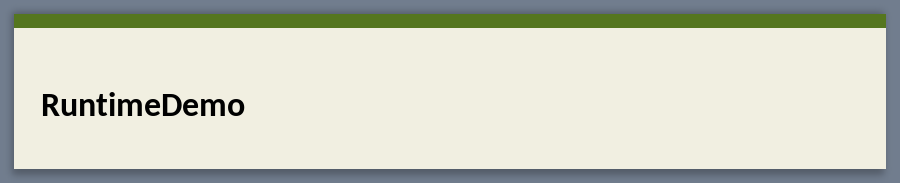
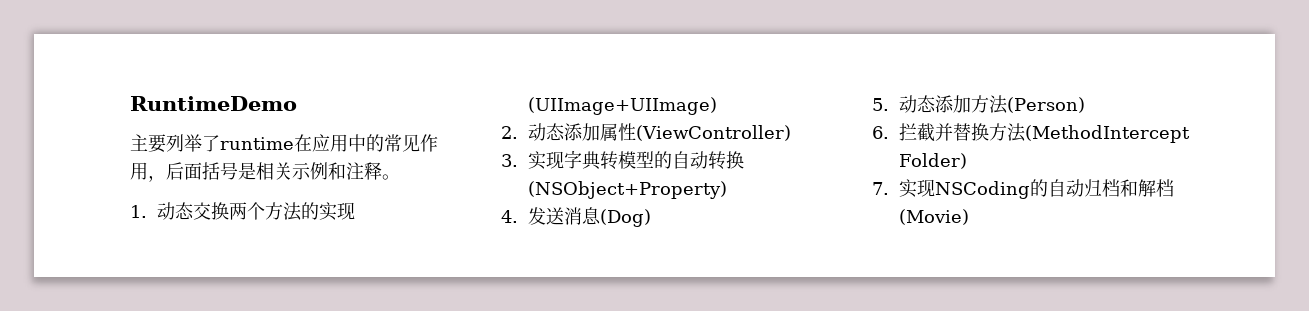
+ 主要列举了runtime在应用中的常见作用，后面括号是相关示例和注释。
+ 1.动态交换两个方法的实现(UIImage+UIImage)
+ 2.动态添加属性(ViewController)
+ 3.实现字典转模型的自动转换(NSObject+Property)
+ 4.发送消息(Dog)
+ 5.动态添加方法(Person)
+ 6.拦截并替换方法(MethodIntercept Folder)
+ 7.实现NSCoding的自动归档和解档(Movie)

